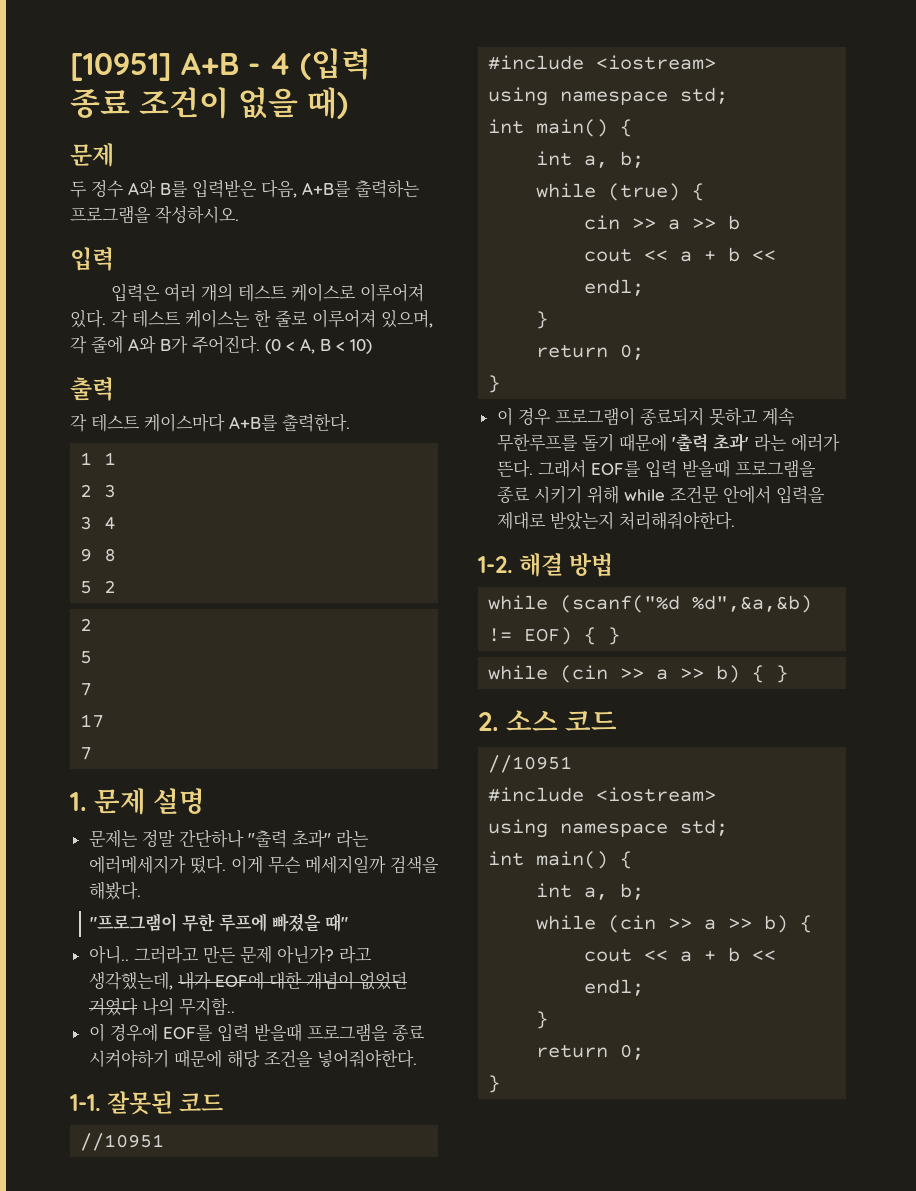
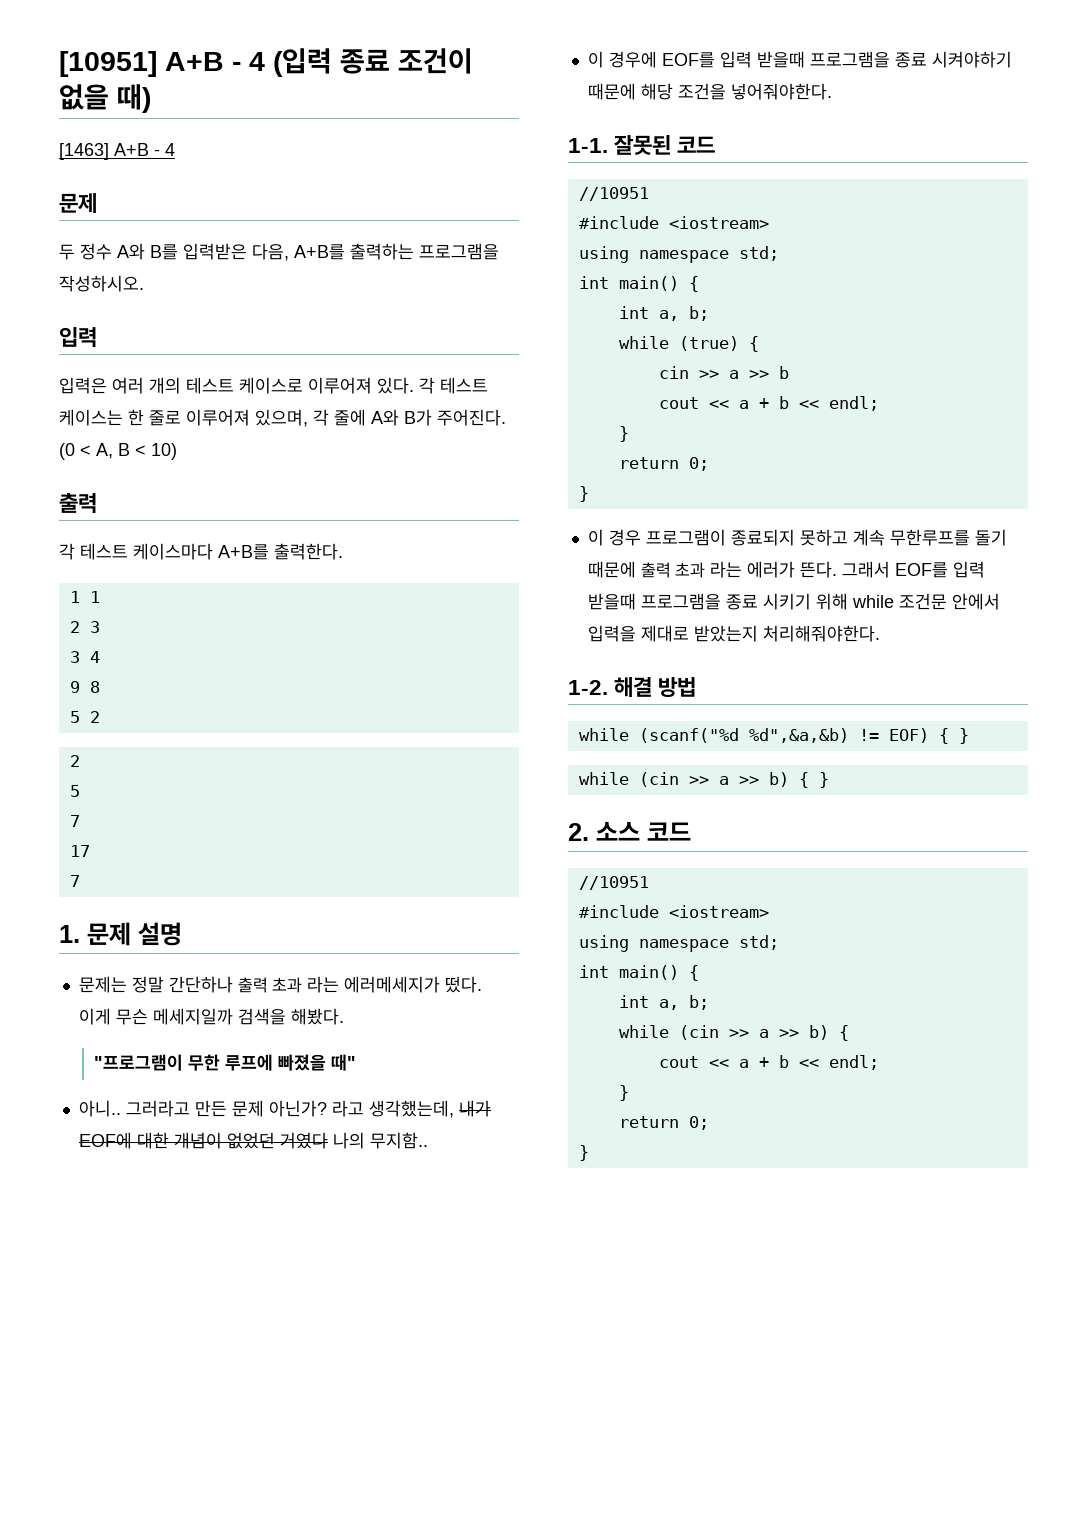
+ [1463] A+B - 4
- 문제는 정말 간단하나 "출력 초과" 라는 에러메세지가 떴다.
+ 문제는 정말 간단하나 출력 초과 라는 에러메세지가 떴다.
- 이 경우 프로그램이 종료되지 못하고 계속 무한루프를 돌기 때문에 '출력 초과' 라는 에러가 뜬다.
+ 이 경우 프로그램이 종료되지 못하고 계속 무한루프를 돌기 때문에 출력 초과 라는 에러가 뜬다.

